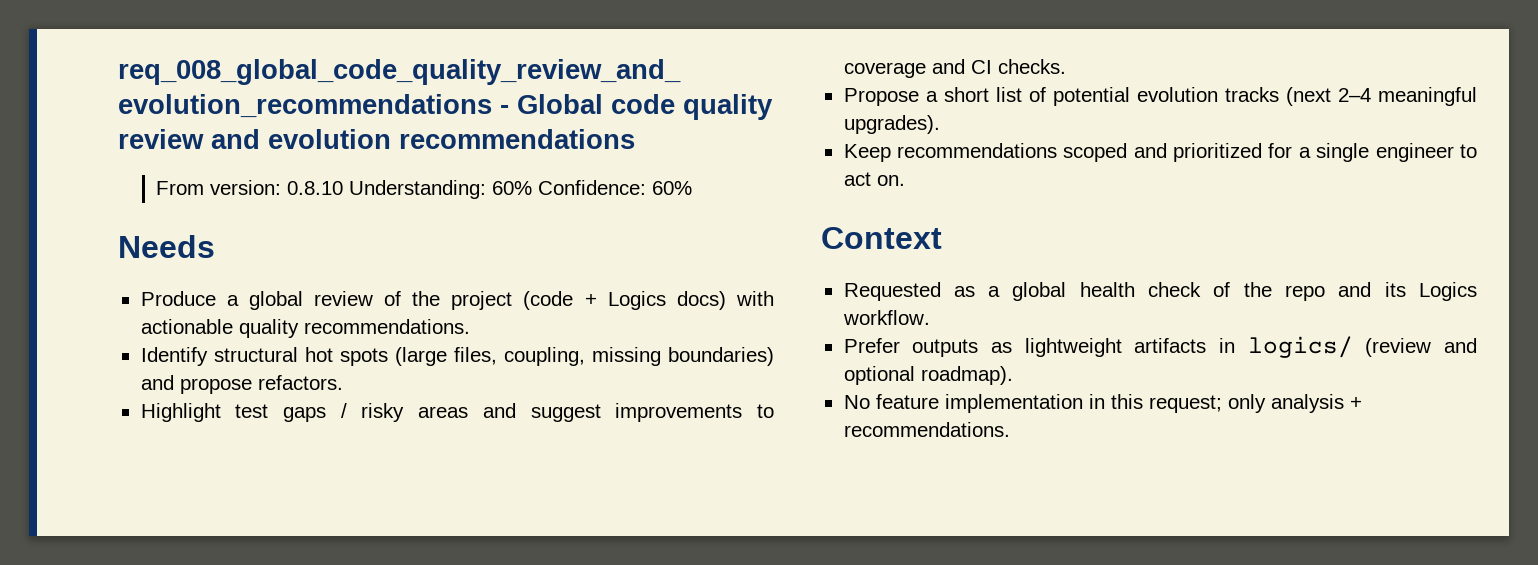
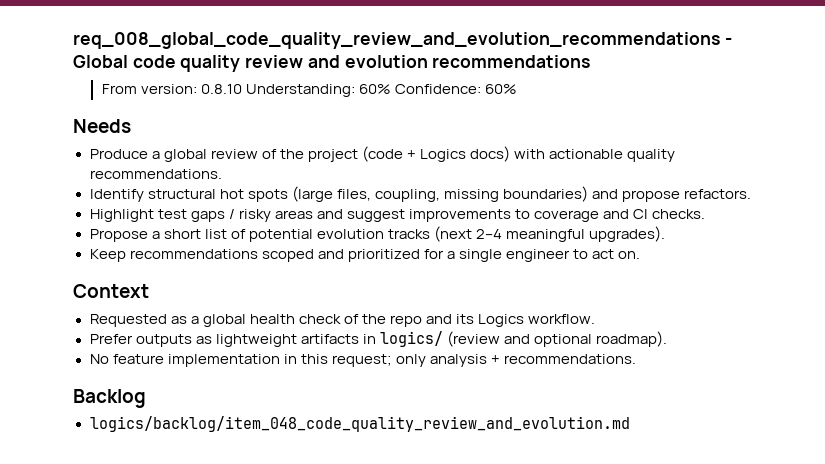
+ Backlog
+ logics/backlog/item_048_code_quality_review_and_evolution.md

